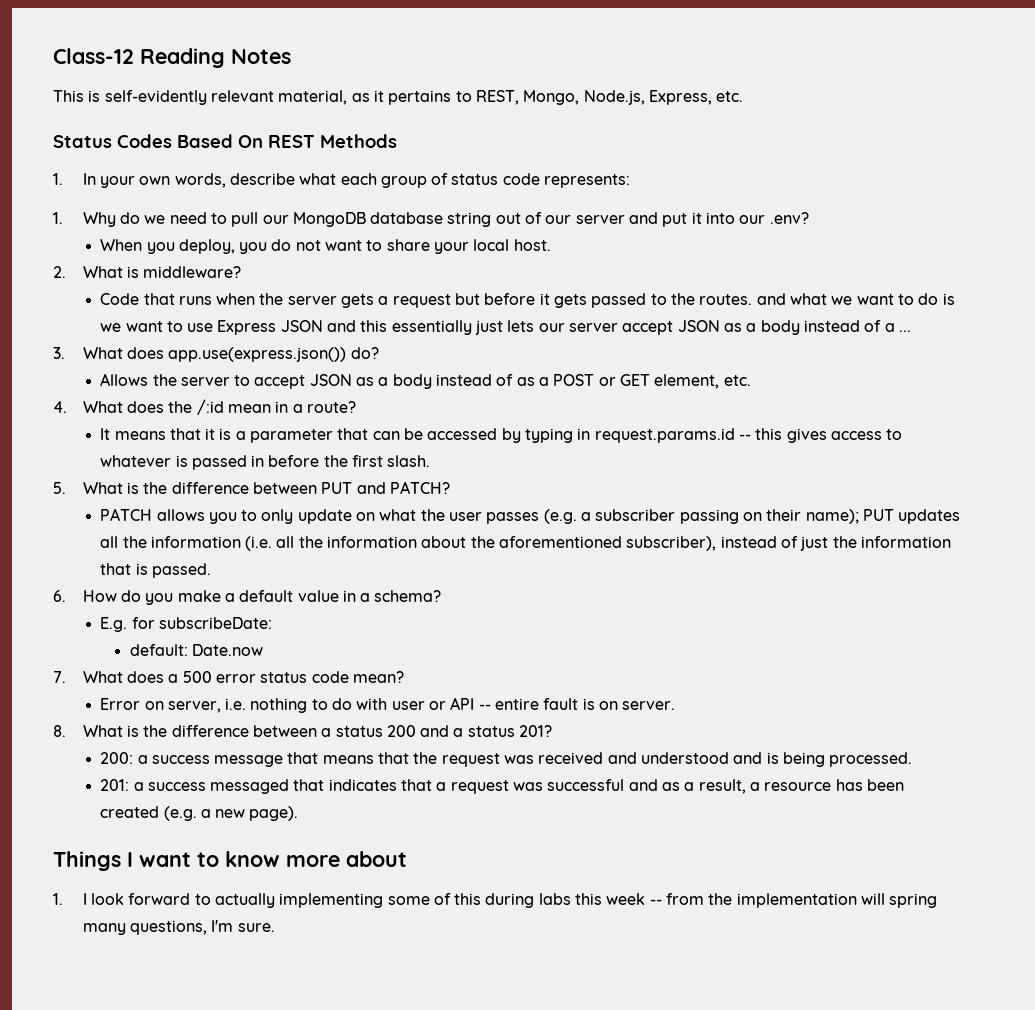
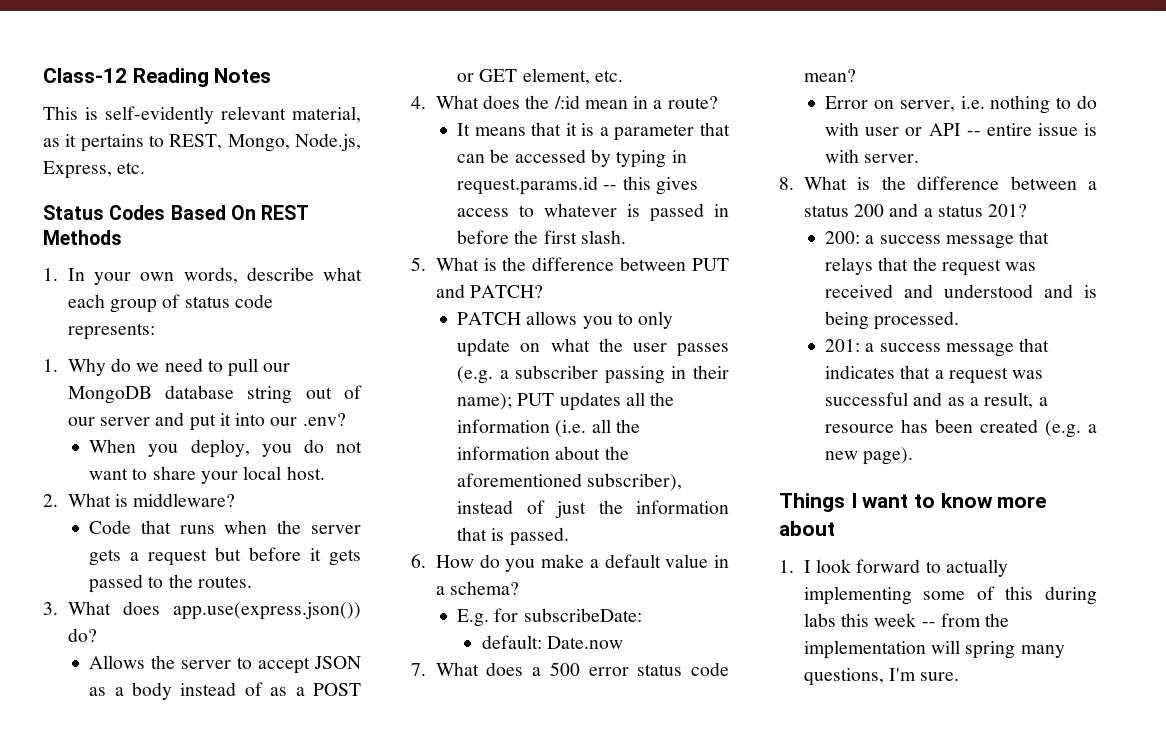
- Code that runs when the server gets a request but before it gets passed to the routes. and what we want to do is we want to use Express JSON and this essentially just lets our server accept JSON as a body instead of a ...
+ Code that runs when the server gets a request but before it gets passed to the routes.
- PATCH allows you to only update on what the user passes (e.g. a subscriber passing on their name); PUT updates all the information (i.e. all the information about the aforementioned subscriber), instead of just the information that is passed.
+ PATCH allows you to only update on what the user passes (e.g. a subscriber passing in their name); PUT updates all the information (i.e. all the information about the aforementioned subscriber), instead of just the information that is passed.
- Error on server, i.e. nothing to do with user or API -- entire fault is on server.
+ Error on server, i.e. nothing to do with user or API -- entire issue is with server.
- 200: a success message that means that the request was received and understood and is being processed.
+ 200: a success message that relays that the request was received and understood and is being processed.
- 201: a success messaged that indicates that a request was successful and as a result, a resource has been created (e.g. a new page).
+ 201: a success message that indicates that a request was successful and as a result, a resource has been created (e.g. a new page).

